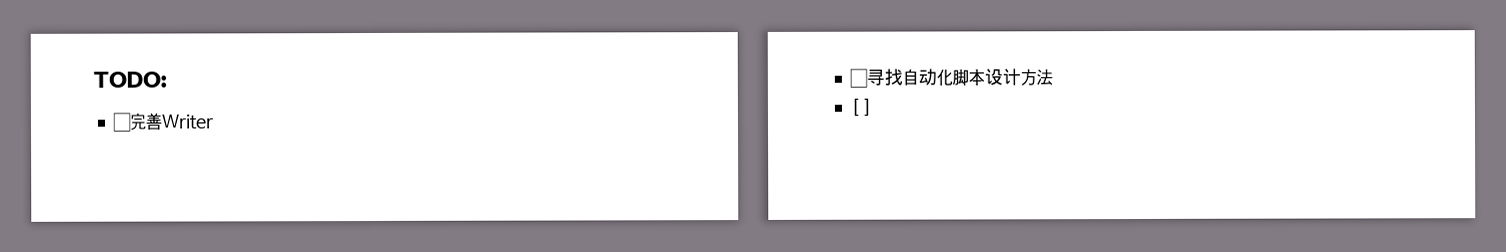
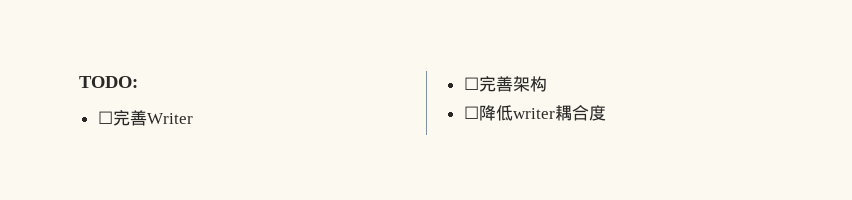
- ☐寻找自动化脚本设计方法
- [ ]
+ ☐完善架构
+ ☐降低writer耦合度

